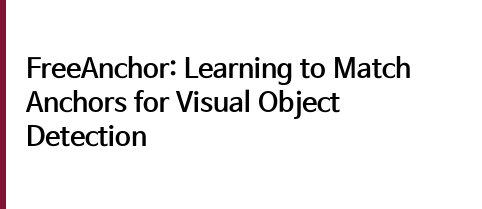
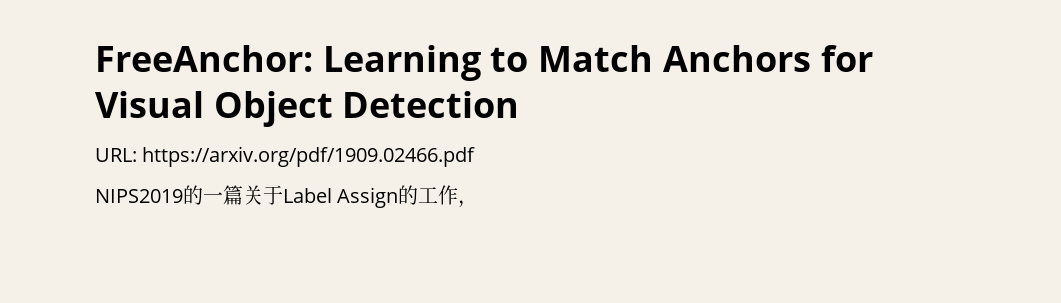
+ URL: https://arxiv.org/pdf/1909.02466.pdf
+ NIPS2019的一篇关于Label Assign的工作，

